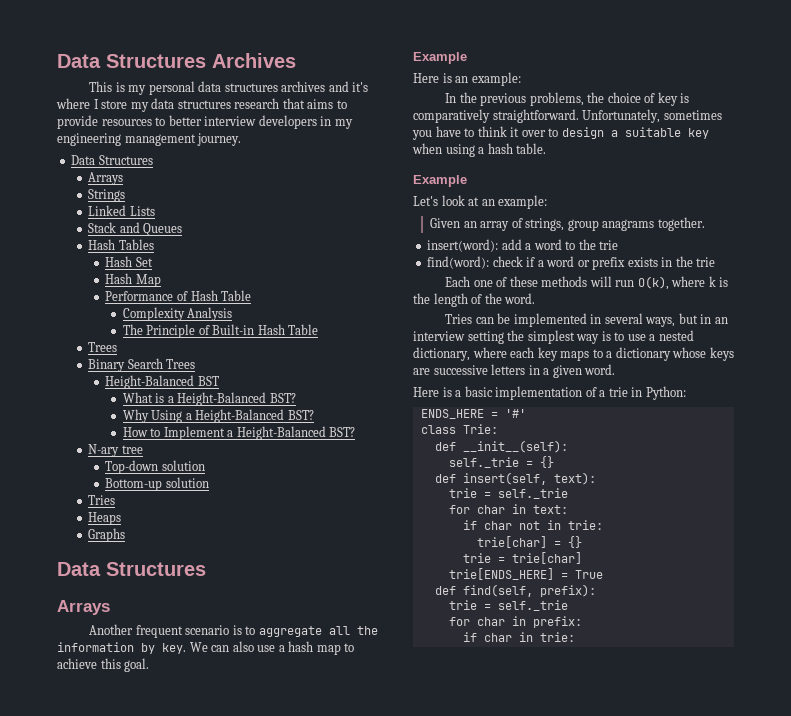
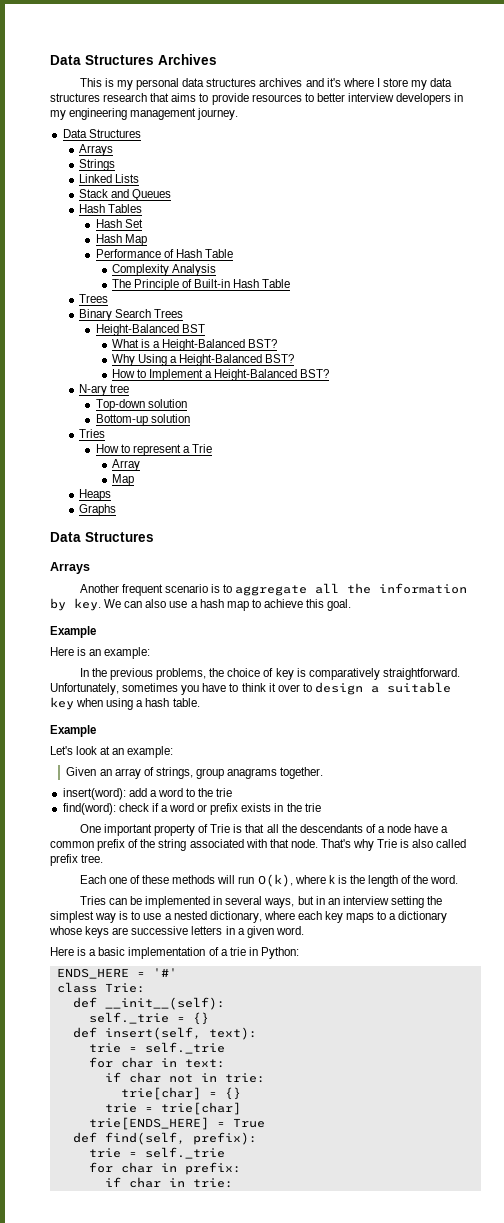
+ How to represent a Trie
+ Array
+ Map
+ One important property of Trie is that all the descendants of a node have a common prefix of the string associated with that node. That's why Trie is also called prefix tree.

